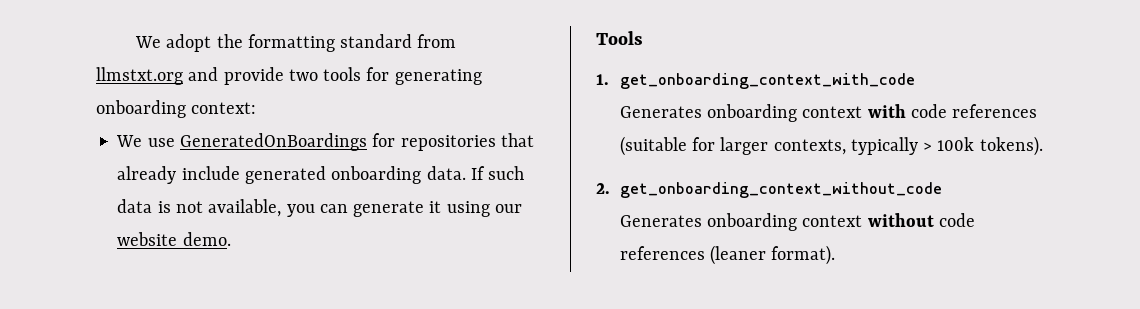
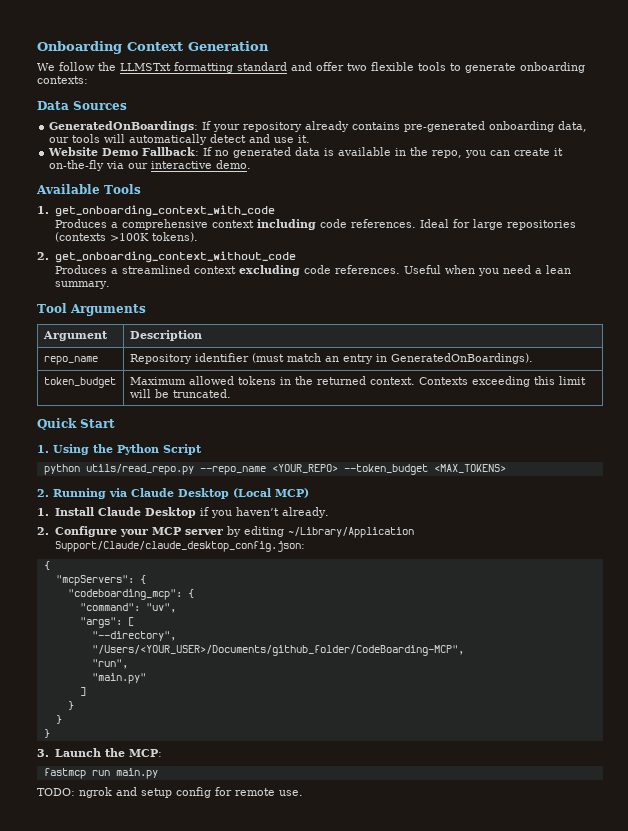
- We adopt the formatting standard from llmstxt.org and provide two tools for generating onboarding context:
- We use GeneratedOnBoardings for repositories that already include generated onboarding data. If such data is not available, you can generate it using our website demo.
+ Onboarding Context Generation
+ We follow the LLMSTxt formatting standard and offer two flexible tools to generate onboarding contexts:
+ Data Sources
+ GeneratedOnBoardings: If your repository already contains pre-generated onboarding data, our tools will automatically detect and use it.
+ Website Demo Fallback: If no generated data is available in the repo, you can create it on-the-fly via our interactive demo.
- Tools
+ Available Tools
- Generates onboarding context with code references (suitable for larger contexts, typically > 100k tokens).
+ Produces a comprehensive context including code references. Ideal for large repositories (contexts >100K tokens).
  2. get_onboarding_context_without_code
- Generates onboarding context without code references (leaner format).
+ Produces a streamlined context excluding code references. Useful when you need a lean summary.
+ Tool Arguments
+ Argument | Description
+ repo_name | Repository identifier (must match an entry in GeneratedOnBoardings).
+ token_budget | Maximum allowed tokens in the returned context. Contexts exceeding this limit will be truncated.
+ Quick Start
+ 1. Using the Python Script
+ python utils/read_repo.py --repo_name <YOUR_REPO> --token_budget <MAX_TOKENS>
+ 2. Running via Claude Desktop (Local MCP)
+ 1. Install Claude Desktop if you haven’t already.
+ 2. Configure your MCP server by editing ~/Library/Application Support/Claude/claude_desktop_config.json:
+ {
+ "mcpServers": {
+ "codeboarding_mcp": {
+ "command": "uv",
+ "args": [
+ "--directory",
+ "/Users/<YOUR_USER>/Documents/github_folder/CodeBoarding-MCP",
+ "run",
+ "main.py"
+ ]
+ }
+ }
+ }
+ 3. Launch the MCP:
+ fastmcp run main.py
+ TODO: ngrok and setup config for remote use.

